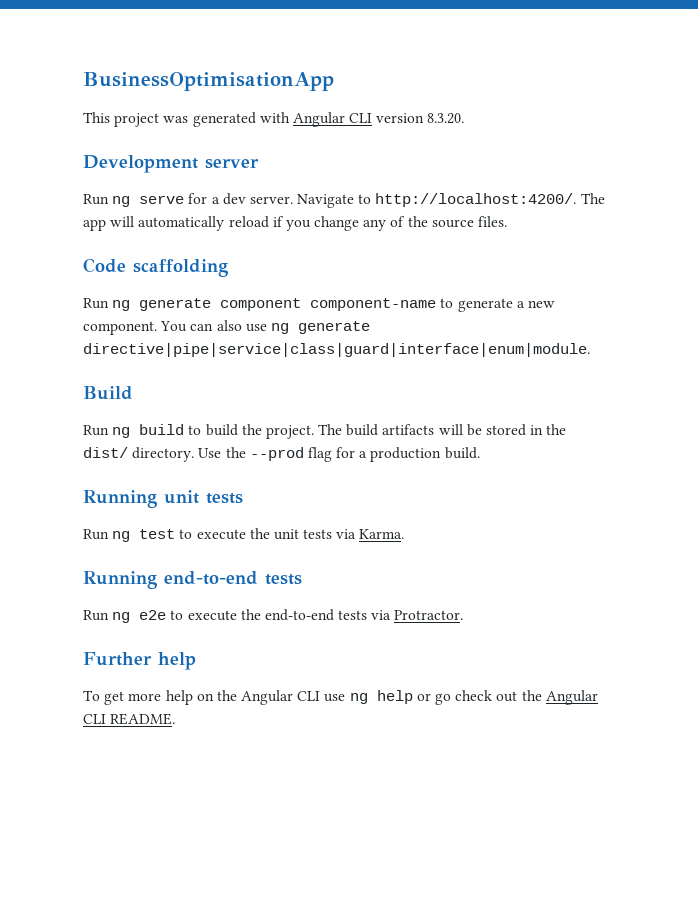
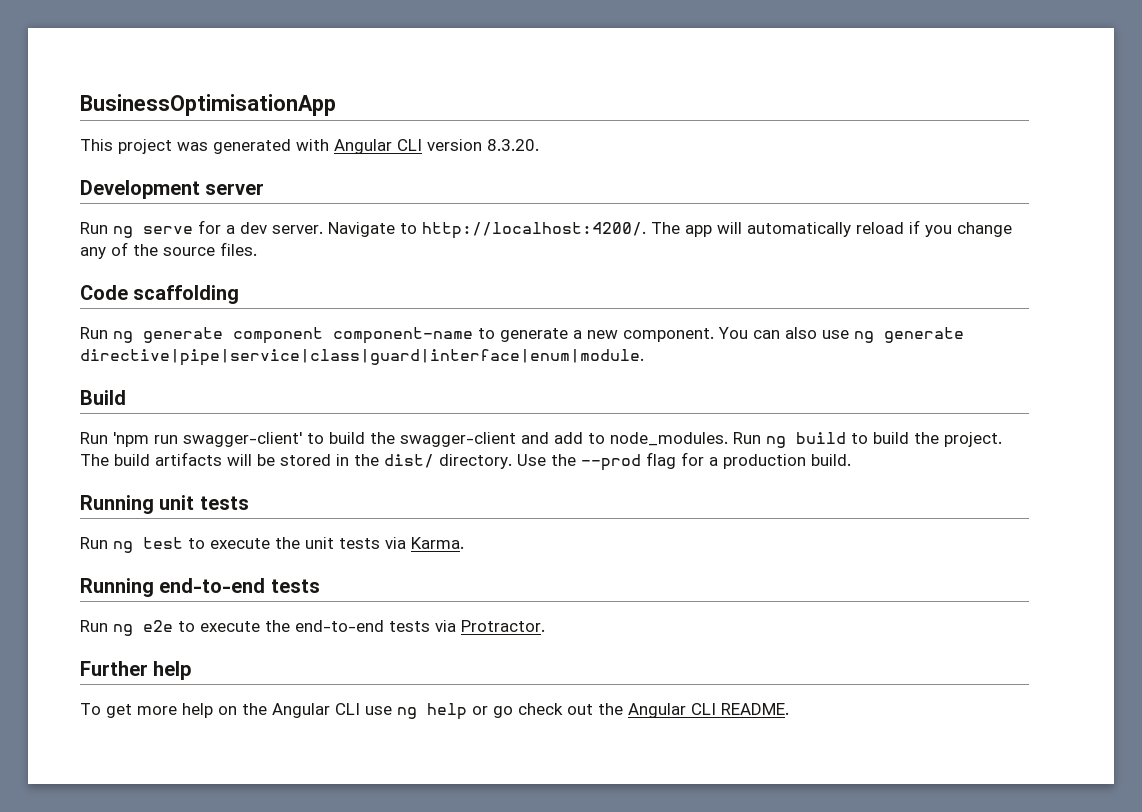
- Run ng build to build the project.
+ Run 'npm run swagger-client' to build the swagger-client and add to node_modules. Run ng build to build the project.

